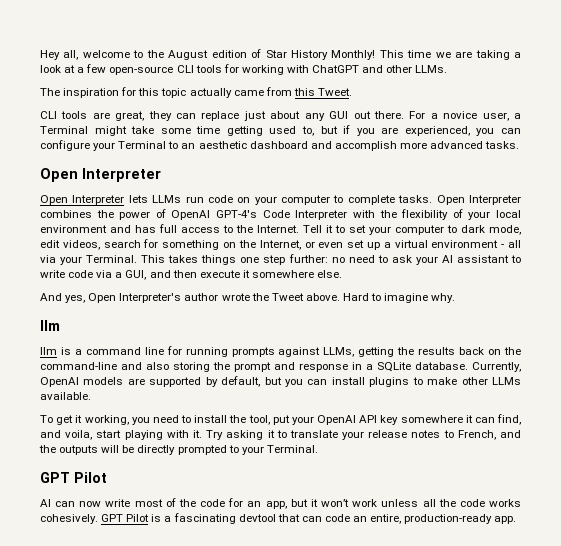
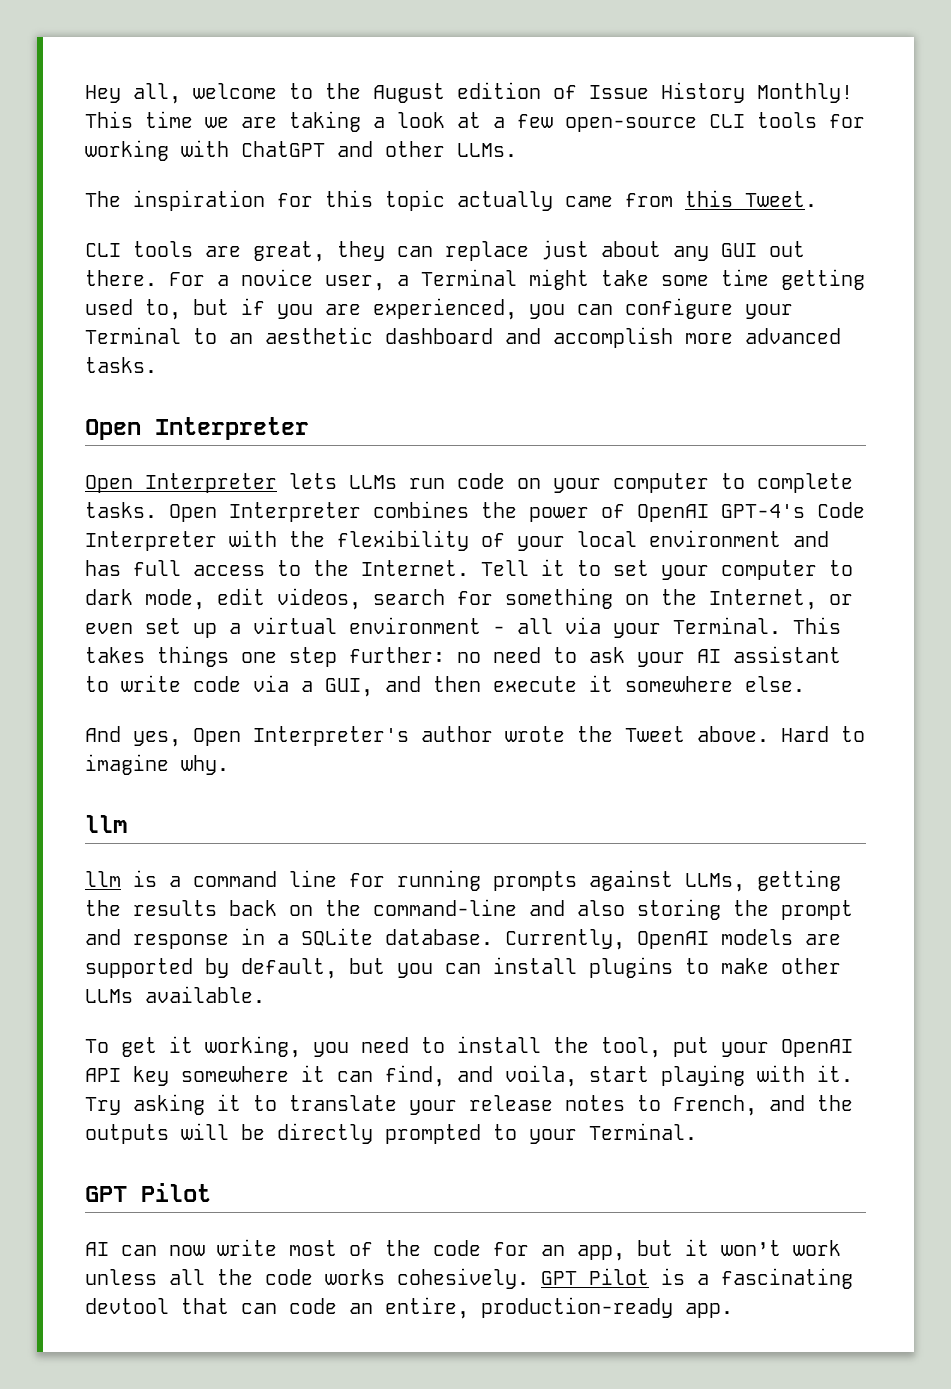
- Hey all, welcome to the August edition of Star History Monthly!
+ Hey all, welcome to the August edition of Issue History Monthly!

